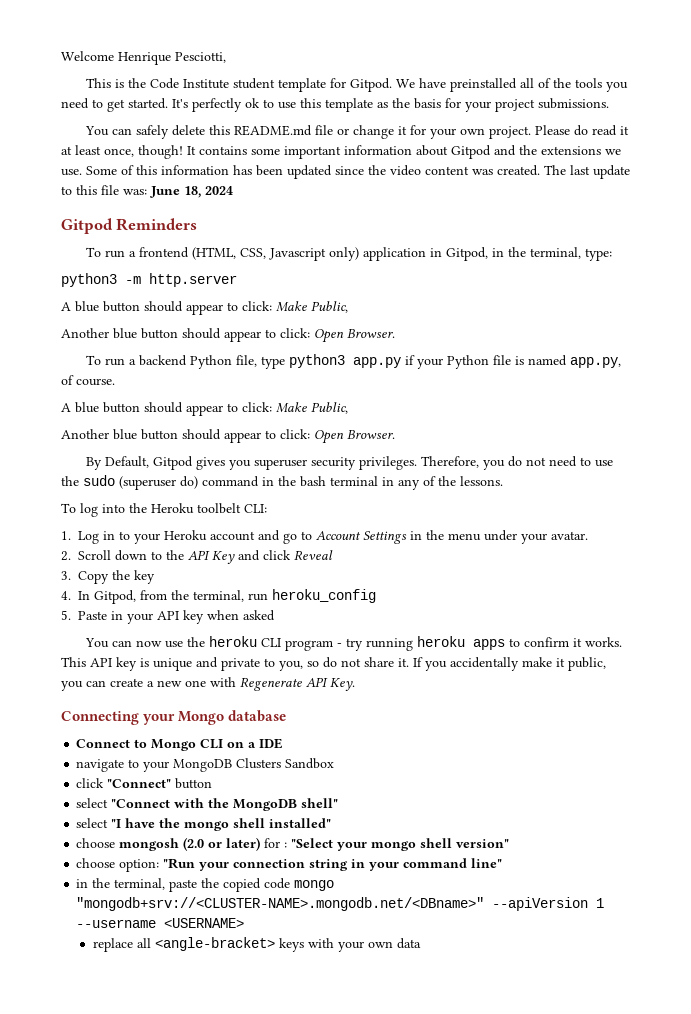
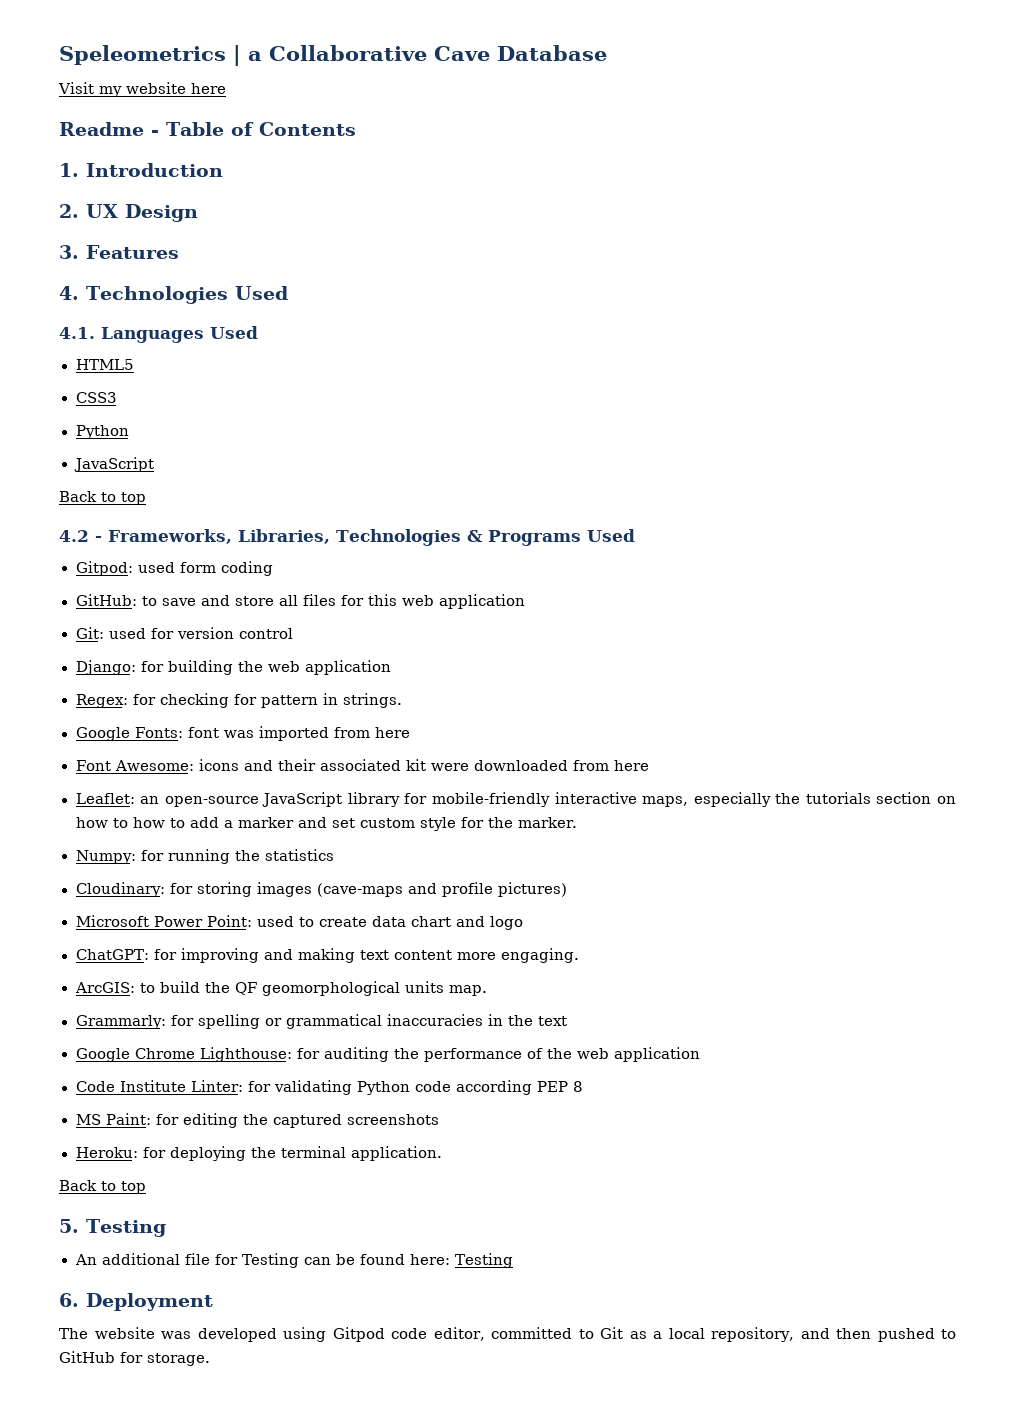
- Welcome Henrique Pesciotti,
- This is the Code Institute student template for Gitpod. We have preinstalled all of the tools you need to get started. It's perfectly ok to use this template as the basis for your project submissions.
- You can safely delete this README.md file or change it for your own project. Please do read it at least once, though! It contains some important information about Gitpod and the extensions we use. Some of this information has been updated since the video content was created. The last update to this file was: June 18, 2024
- Gitpod Reminders
- To run a frontend (HTML, CSS, Javascript only) application in Gitpod, in the terminal, type:
- python3 -m http.server
- A blue button should appear to click: Make Public,
- Another blue button should appear to click: Open Browser.
- To run a backend Python file, type python3 app.py if your Python file is named app.py, of course.
- A blue button should appear to click: Make Public,
- Another blue button should appear to click: Open Browser.
- By Default, Gitpod gives you superuser security privileges. Therefore, you do not need to use the sudo (superuser do) command in the bash terminal in any of the lessons.
- To log into the Heroku toolbelt CLI:
- 1. Log in to your Heroku account and go to Account Settings in the menu under your avatar.
- 2. Scroll down to the API Key and click Reveal
- 3. Copy the key
- 4. In Gitpod, from the terminal, run heroku_config
- 5. Paste in your API key when asked
- You can now use the heroku CLI program - try running heroku apps to confirm it works. This API key is unique and private to you, so do not share it. If you accidentally make it public, you can create a new one with Regenerate API Key.
- Connecting your Mongo database
- Connect to Mongo CLI on a IDE
- navigate to your MongoDB Clusters Sandbox
- click "Connect" button
- select "Connect with the MongoDB shell"
- select "I have the mongo shell installed"
- choose mongosh (2.0 or later) for : "Select your mongo shell version"
- choose option: "Run your connection string in your command line"
- in the terminal, paste the copied code mongo "mongodb+srv://<CLUSTER-NAME>.mongodb.net/<DBname>" --apiVersion 1 --username <USERNAME>
- replace all <angle-bracket> keys with your own data
+ Speleometrics | a Collaborative Cave Database
+ Visit my website here
+ Readme - Table of Contents
+ 1. Introduction
+ 2. UX Design
+ 3. Features
+ 4. Technologies Used
+ 4.1. Languages Used
+ HTML5
+ CSS3
+ Python
+ JavaScript
+ Back to top
+ 4.2 - Frameworks, Libraries, Technologies & Programs Used
+ Gitpod: used form coding
+ GitHub: to save and store all files for this web application
+ Git: used for version control
+ Django: for building the web application
+ Regex: for checking for pattern in strings.
+ Google Fonts: font was imported from here
+ Font Awesome: icons and their associated kit were downloaded from here
+ Leaflet: an open-source JavaScript library for mobile-friendly interactive maps, especially the tutorials section on how to how to add a marker and set custom style for the marker.
+ Numpy: for running the statistics
+ Cloudinary: for storing images (cave-maps and profile pictures)
+ Microsoft Power Point: used to create data chart and logo
+ ChatGPT: for improving and making text content more engaging.
+ ArcGIS: to build the QF geomorphological units map.
+ Grammarly: for spelling or grammatical inaccuracies in the text
+ Google Chrome Lighthouse: for auditing the performance of the web application
+ Code Institute Linter: for validating Python code according PEP 8
+ MS Paint: for editing the captured screenshots
+ Heroku: for deploying the terminal application.
+ Back to top
+ 5. Testing
+ An additional file for Testing can be found here: Testing
+ 6. Deployment
+ The website was developed using Gitpod code editor, committed to Git as a local repository, and then pushed to GitHub for storage.

